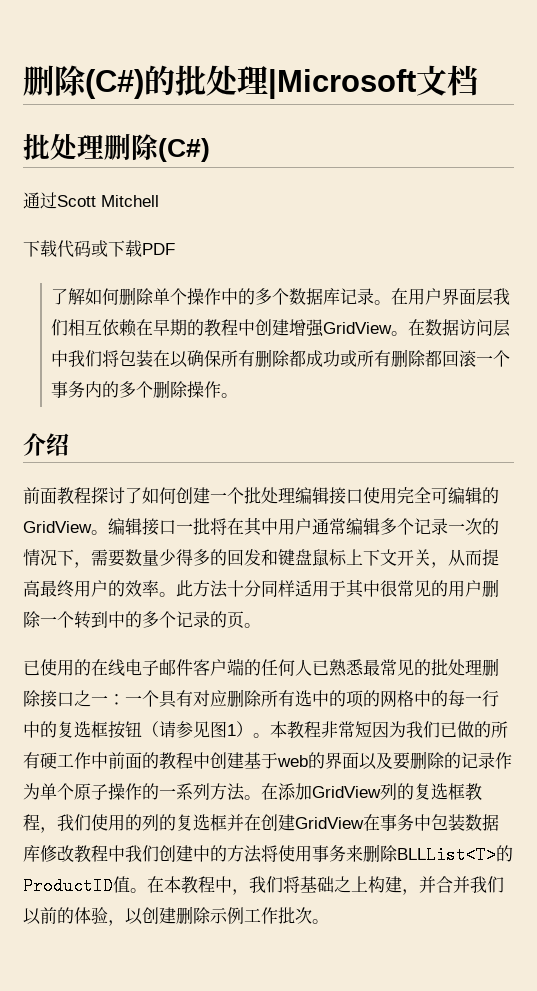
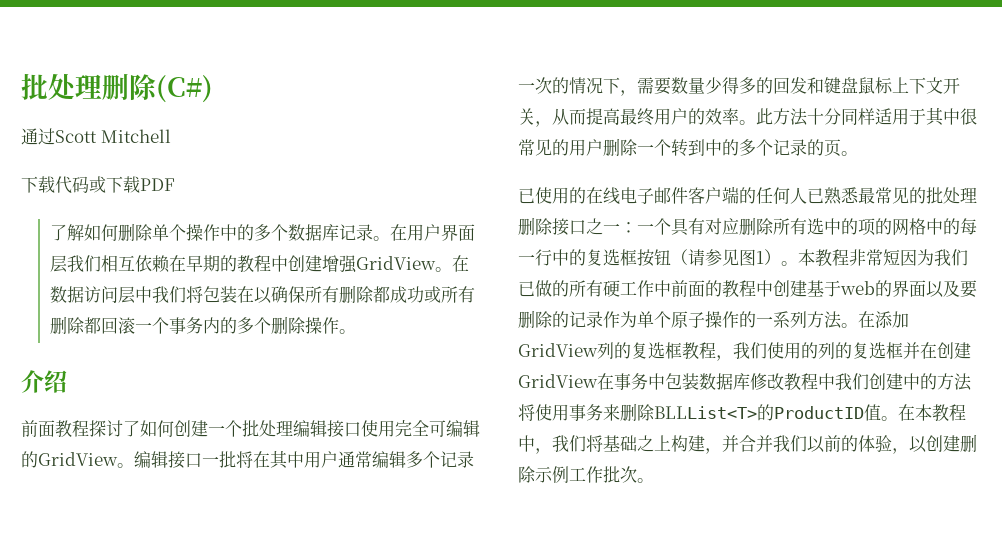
- 删除(C#)的批处理|Microsoft文档

